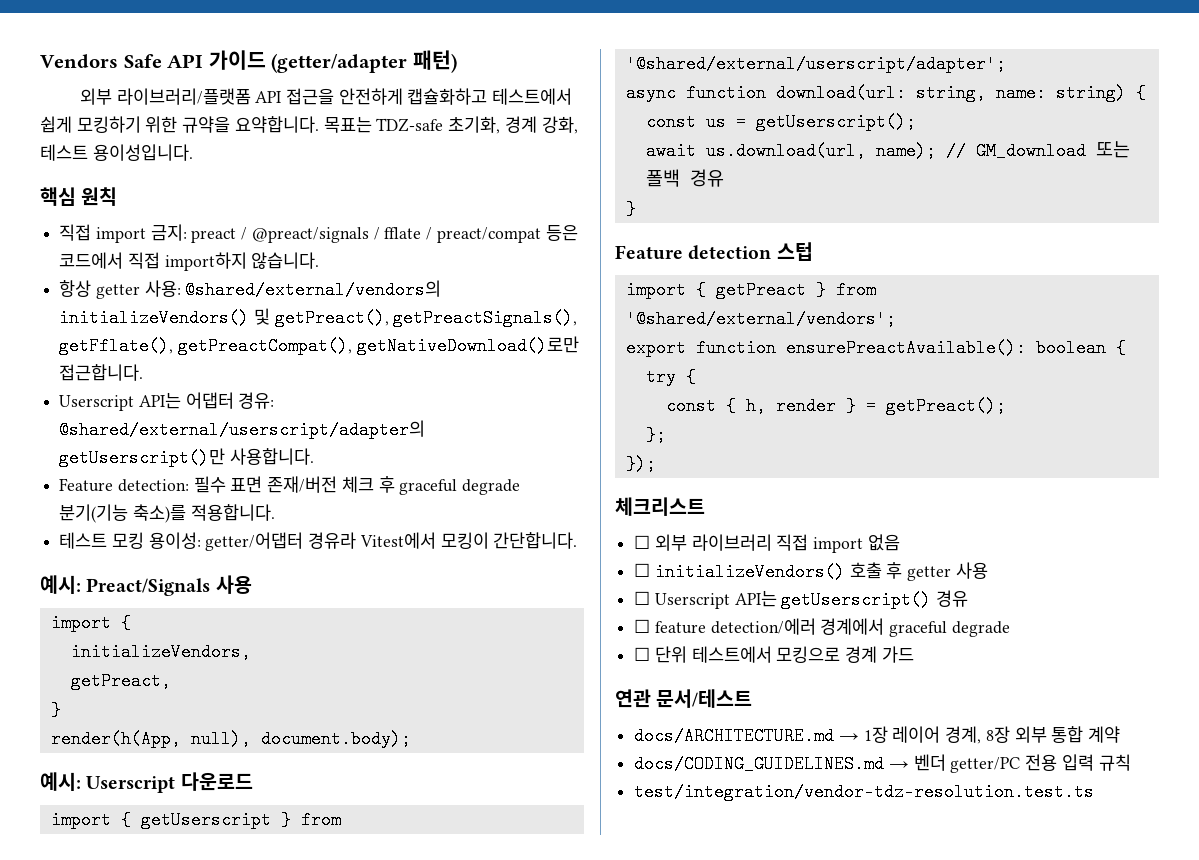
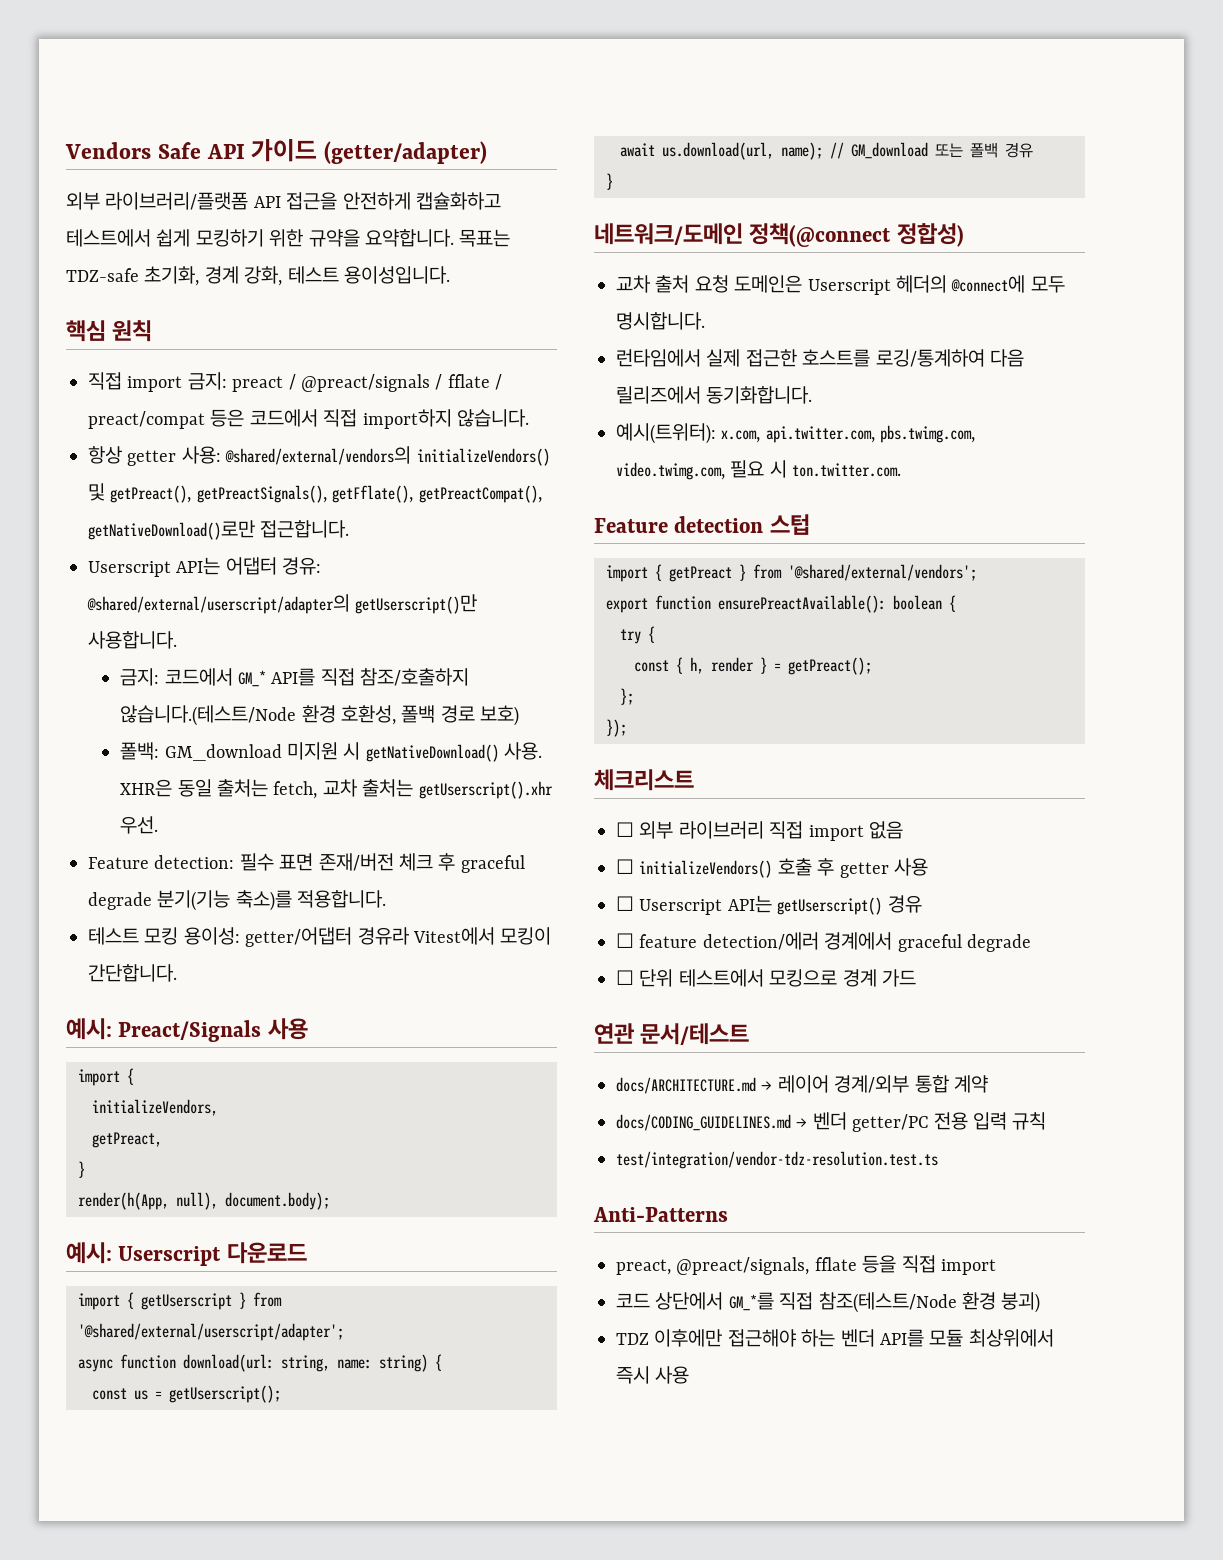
- Vendors Safe API 가이드 (getter/adapter 패턴)
+ Vendors Safe API 가이드 (getter/adapter)
+ 금지: 코드에서 GM_* API를 직접 참조/호출하지 않습니다.(테스트/Node 환경 호환성, 폴백 경로 보호)
+ 폴백: GM_download 미지원 시 getNativeDownload() 사용. XHR은 동일 출처는 fetch, 교차 출처는 getUserscript().xhr 우선.
+ 네트워크/도메인 정책(@connect 정합성)
+ 교차 출처 요청 도메인은 Userscript 헤더의 @connect에 모두 명시합니다.
+ 런타임에서 실제 접근한 호스트를 로깅/통계하여 다음 릴리즈에서 동기화합니다.
+ 예시(트위터): x.com, api.twitter.com, pbs.twimg.com, video.twimg.com, 필요 시 ton.twitter.com.
- docs/ARCHITECTURE.md → 1장 레이어 경계, 8장 외부 통합 계약
+ docs/ARCHITECTURE.md → 레이어 경계/외부 통합 계약
+ Anti-Patterns
+ preact, @preact/signals, fflate 등을 직접 import
+ 코드 상단에서 GM_*를 직접 참조(테스트/Node 환경 붕괴)
+ TDZ 이후에만 접근해야 하는 벤더 API를 모듈 최상위에서 즉시 사용

